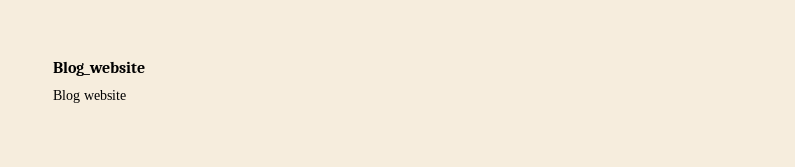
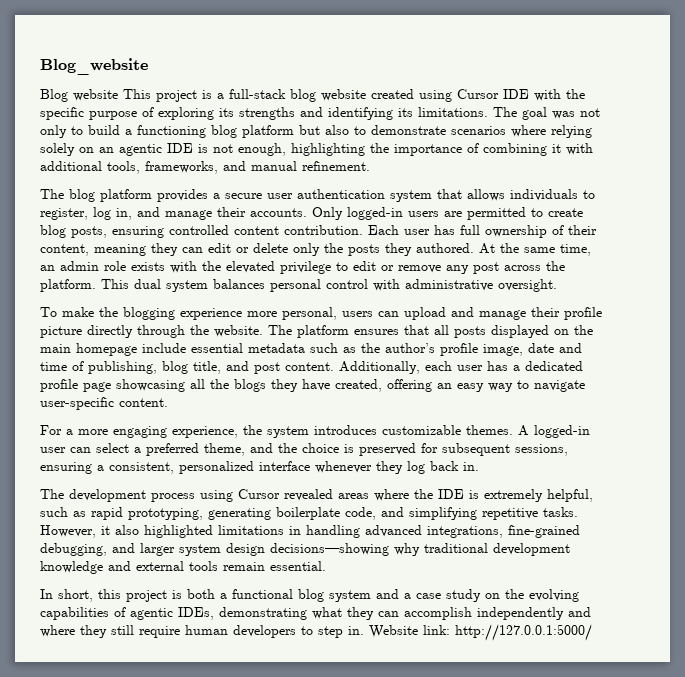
- Blog website
+ Blog website This project is a full-stack blog website created using Cursor IDE with the specific purpose of exploring its strengths and identifying its limitations. The goal was not only to build a functioning blog platform but also to demonstrate scenarios where relying solely on an agentic IDE is not enough, highlighting the importance of combining it with additional tools, frameworks, and manual refinement.
+ The blog platform provides a secure user authentication system that allows individuals to register, log in, and manage their accounts. Only logged-in users are permitted to create blog posts, ensuring controlled content contribution. Each user has full ownership of their content, meaning they can edit or delete only the posts they authored. At the same time, an admin role exists with the elevated privilege to edit or remove any post across the platform. This dual system balances personal control with administrative oversight.
+ To make the blogging experience more personal, users can upload and manage their profile picture directly through the website. The platform ensures that all posts displayed on the main homepage include essential metadata such as the author’s profile image, date and time of publishing, blog title, and post content. Additionally, each user has a dedicated profile page showcasing all the blogs they have created, offering an easy way to navigate user-specific content.
+ For a more engaging experience, the system introduces customizable themes. A logged-in user can select a preferred theme, and the choice is preserved for subsequent sessions, ensuring a consistent, personalized interface whenever they log back in.
+ The development process using Cursor revealed areas where the IDE is extremely helpful, such as rapid prototyping, generating boilerplate code, and simplifying repetitive tasks. However, it also highlighted limitations in handling advanced integrations, fine-grained debugging, and larger system design decisions—showing why traditional development knowledge and external tools remain essential.
+ In short, this project is both a functional blog system and a case study on the evolving capabilities of agentic IDEs, demonstrating what they can accomplish independently and where they still require human developers to step in. Website link: http://127.0.0.1:5000/

